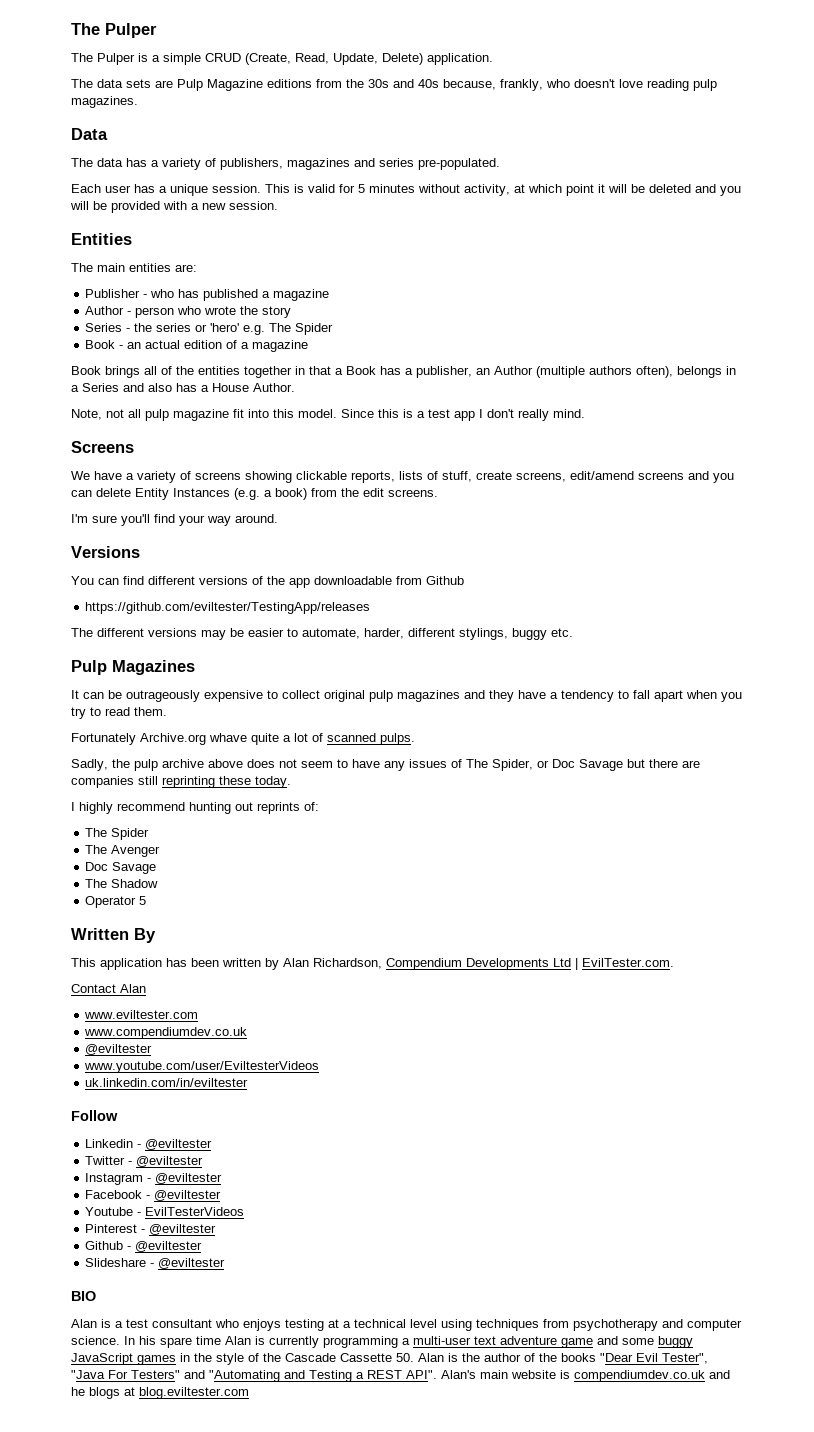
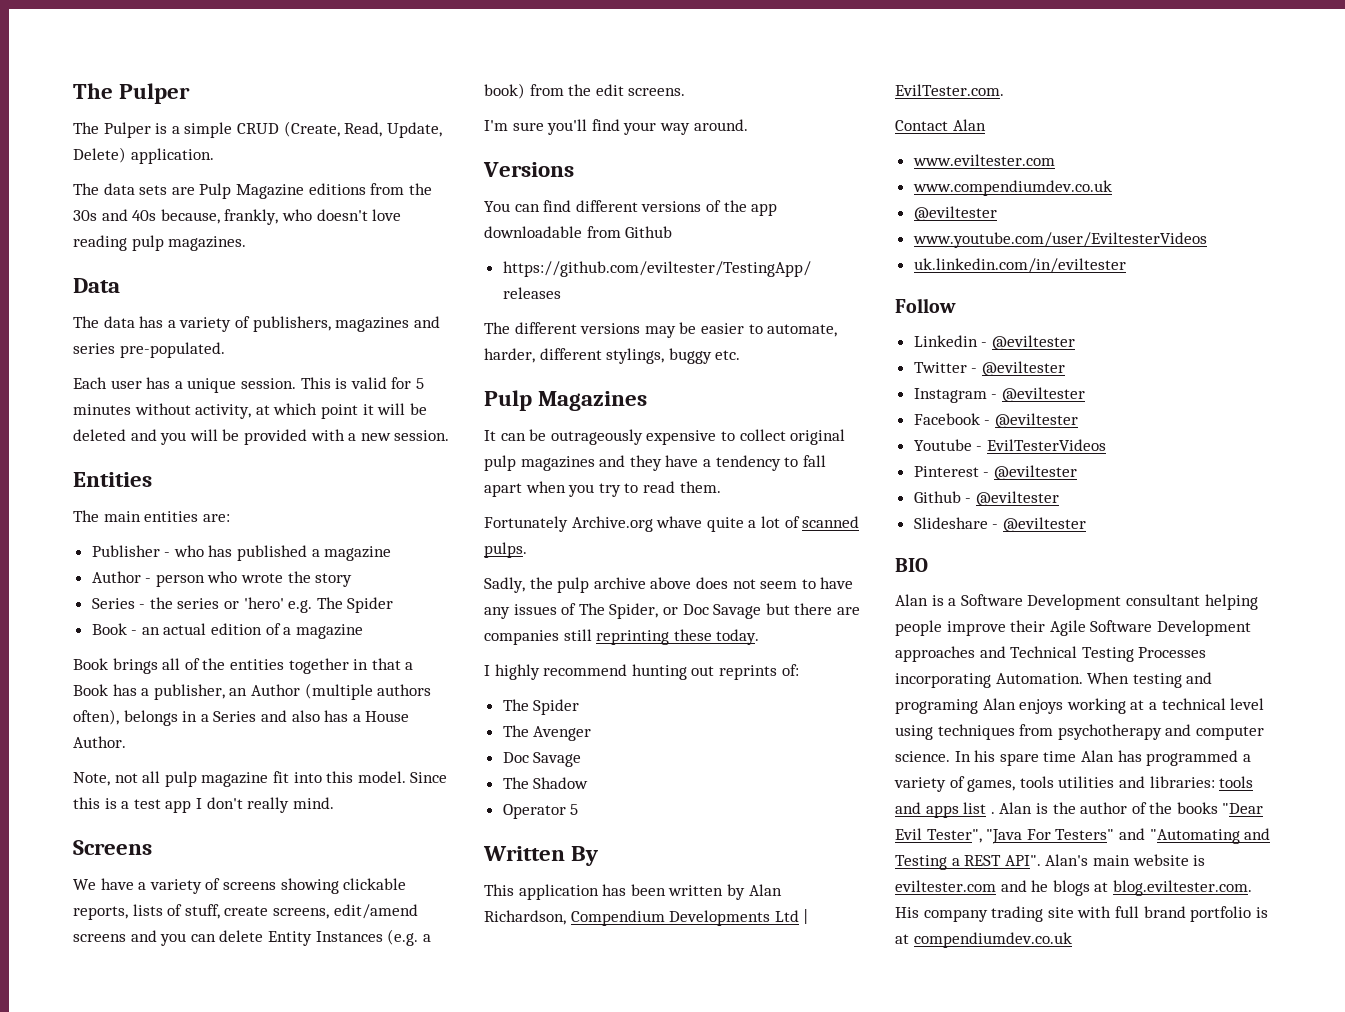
- Alan is a test consultant who enjoys testing at a technical level using techniques from psychotherapy and computer science.
+ Alan is a Software Development consultant helping people improve their Agile Software Development approaches and Technical Testing Processes incorporating Automation. When testing and programing Alan enjoys working at a technical level using techniques from psychotherapy and computer science.
- In his spare time Alan is currently programming a multi-user text adventure game and some buggy JavaScript games in the style of the Cascade Cassette 50. Alan is the author of the books "Dear Evil Tester", "Java For Testers" and "Automating and Testing a REST API".
+ In his spare time Alan has programmed a variety of games, tools utilities and libraries: tools and apps list . Alan is the author of the books "Dear Evil Tester", "Java For Testers" and "Automating and Testing a REST API".
- Alan's main website is compendiumdev.co.uk and he blogs at blog.eviltester.com
+ Alan's main website is eviltester.com and he blogs at blog.eviltester.com. His company trading site with full brand portfolio is at compendiumdev.co.uk

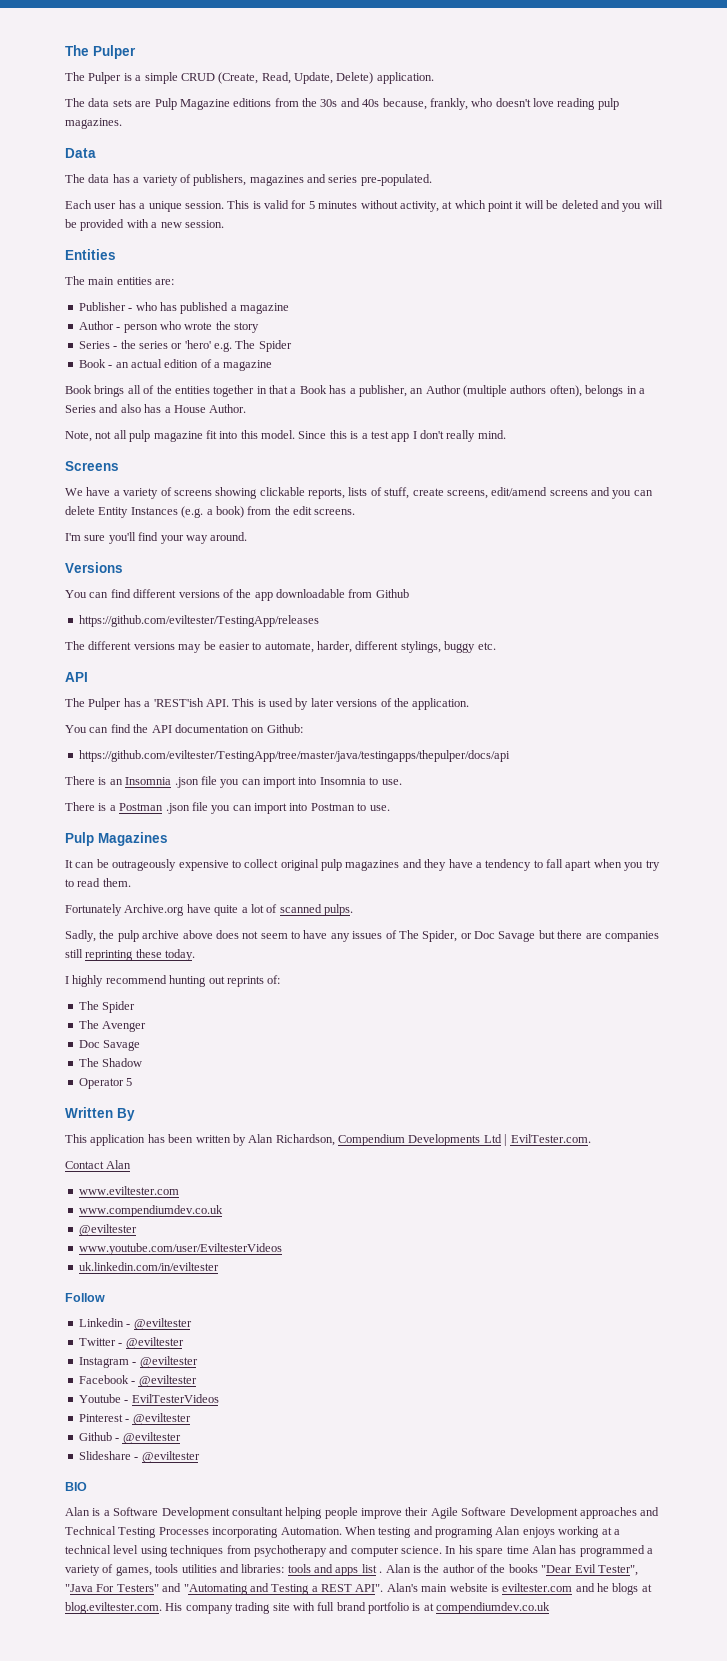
  The different versions may be easier to automate, harder, different stylings, buggy etc.
+ API
+ The Pulper has a 'REST'ish API. This is used by later versions of the application.
+ You can find the API documentation on Github:
+ https://github.com/eviltester/TestingApp/tree/master/java/testingapps/thepulper/docs/api
+ There is an Insomnia .json file you can import into Insomnia to use.
+ There is a Postman .json file you can import into Postman to use.
- Fortunately Archive.org whave quite a lot of scanned pulps.
+ Fortunately Archive.org have quite a lot of scanned pulps.

